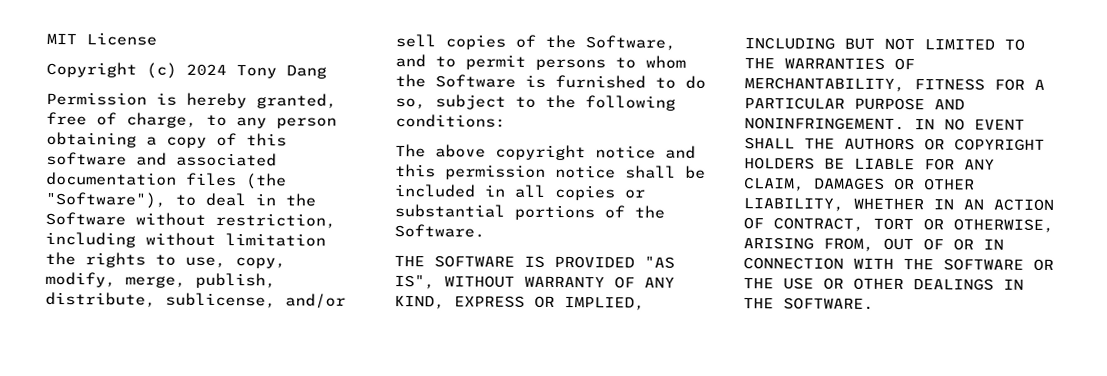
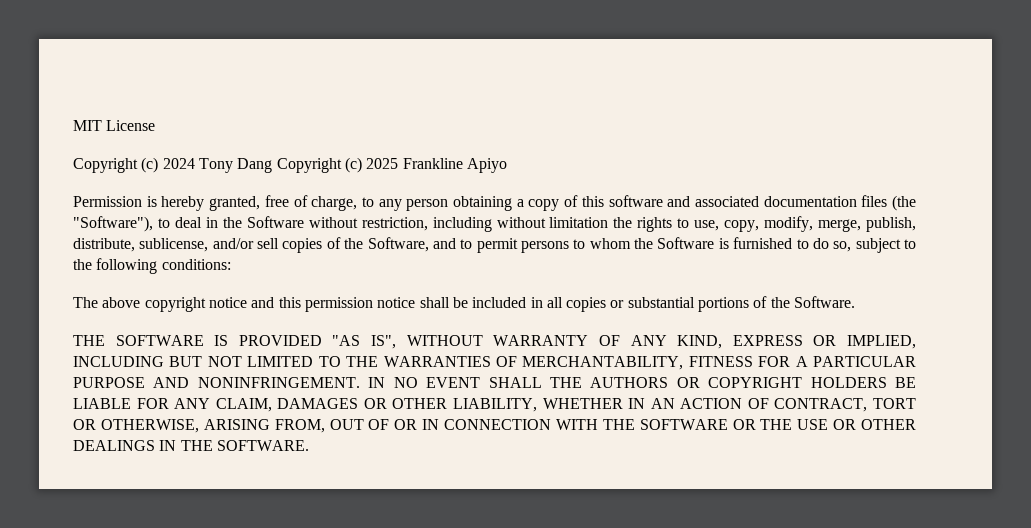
- Copyright (c) 2024 Tony Dang
+ Copyright (c) 2024 Tony Dang Copyright (c) 2025 Frankline Apiyo

